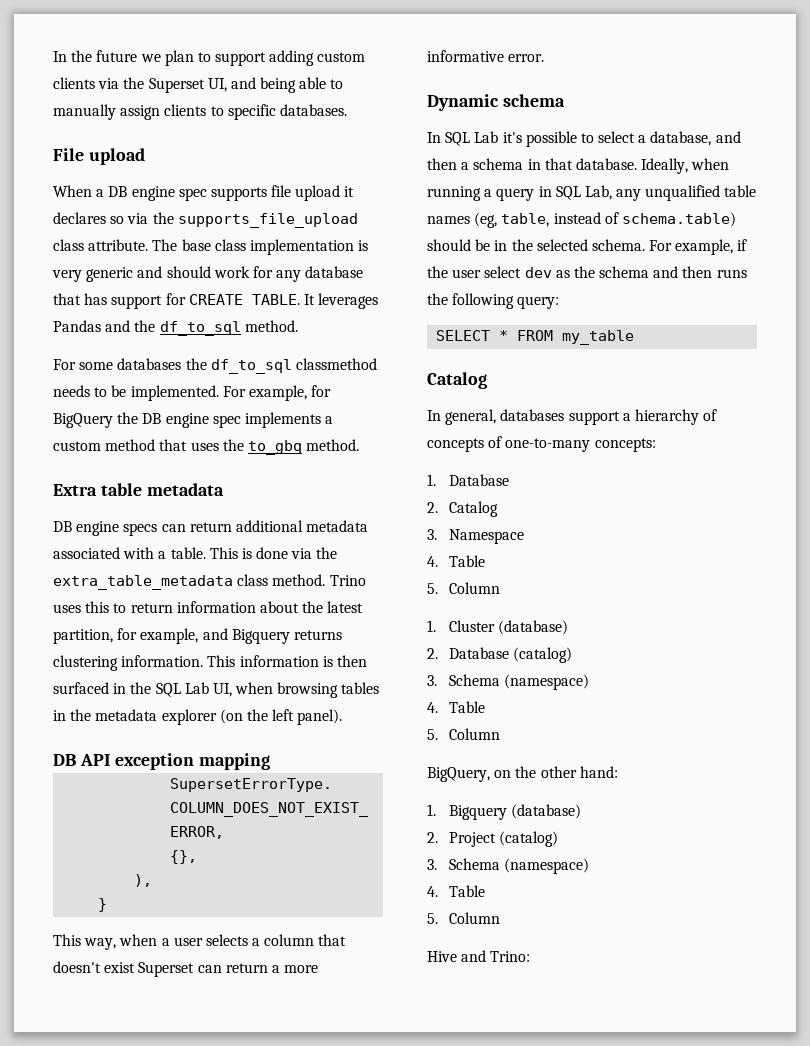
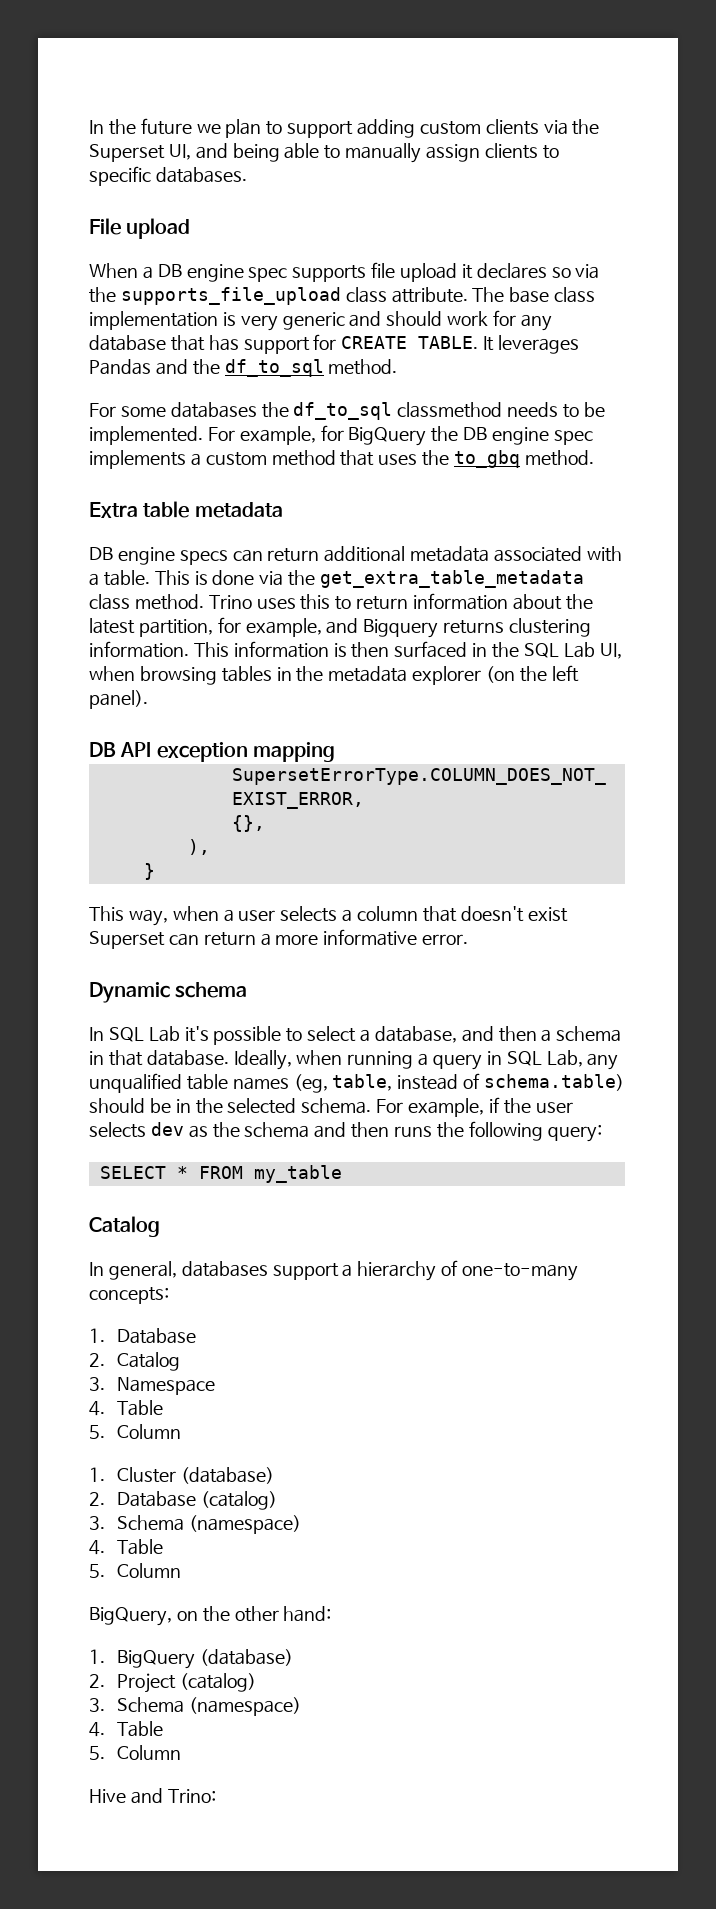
- This is done via the extra_table_metadata class method.
+ This is done via the get_extra_table_metadata class method.
- For example, if the user select dev as the schema and then runs the following query:
+ For example, if the user selects dev as the schema and then runs the following query:
- In general, databases support a hierarchy of concepts of one-to-many concepts:
+ In general, databases support a hierarchy of one-to-many concepts:
- 1. Bigquery (database)
+ 1. BigQuery (database)

